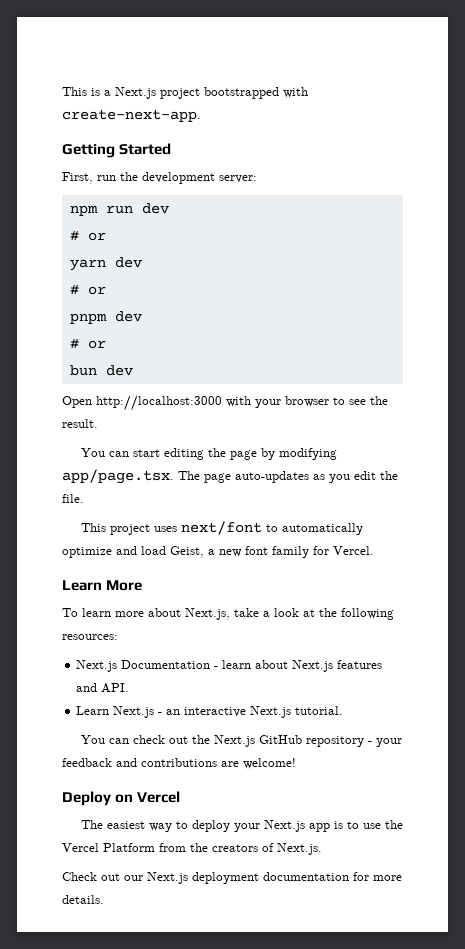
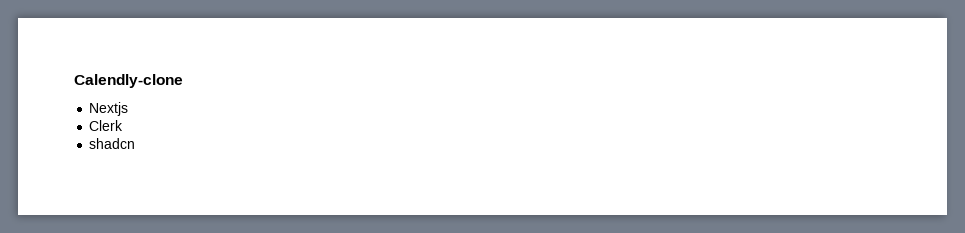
- This is a Next.js project bootstrapped with create-next-app.
- Getting Started
- First, run the development server:
- npm run dev
- # or
- yarn dev
- # or
- pnpm dev
- # or
- bun dev
- Open http://localhost:3000 with your browser to see the result.
- You can start editing the page by modifying app/page.tsx. The page auto-updates as you edit the file.
- This project uses next/font to automatically optimize and load Geist, a new font family for Vercel.
- Learn More
- To learn more about Next.js, take a look at the following resources:
- Next.js Documentation - learn about Next.js features and API.
- Learn Next.js - an interactive Next.js tutorial.
- You can check out the Next.js GitHub repository - your feedback and contributions are welcome!
- Deploy on Vercel
- The easiest way to deploy your Next.js app is to use the Vercel Platform from the creators of Next.js.
- Check out our Next.js deployment documentation for more details.
+ Calendly-clone
+ Nextjs
+ Clerk
+ shadcn

